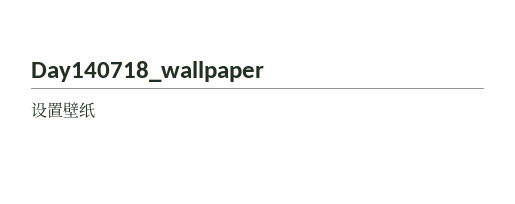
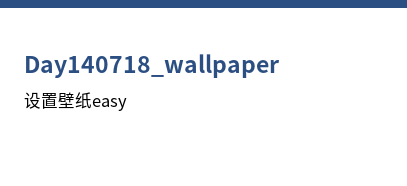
- 设置壁纸
+ 设置壁纸easy

